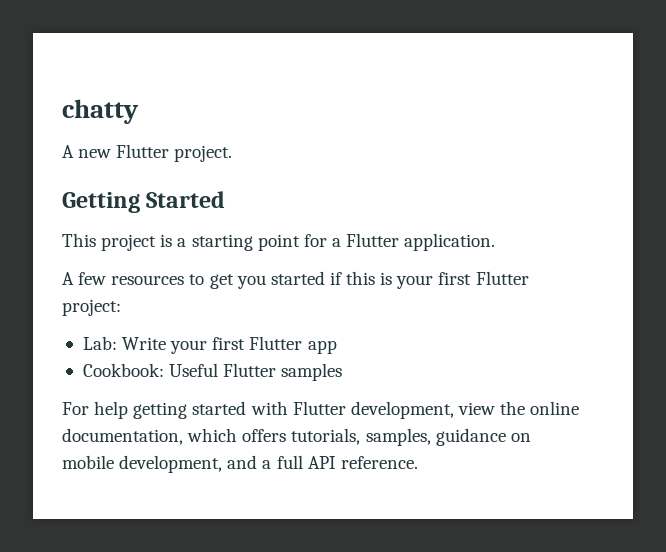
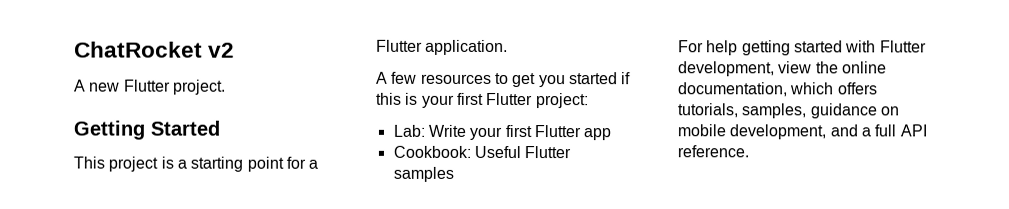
- chatty
+ ChatRocket v2

